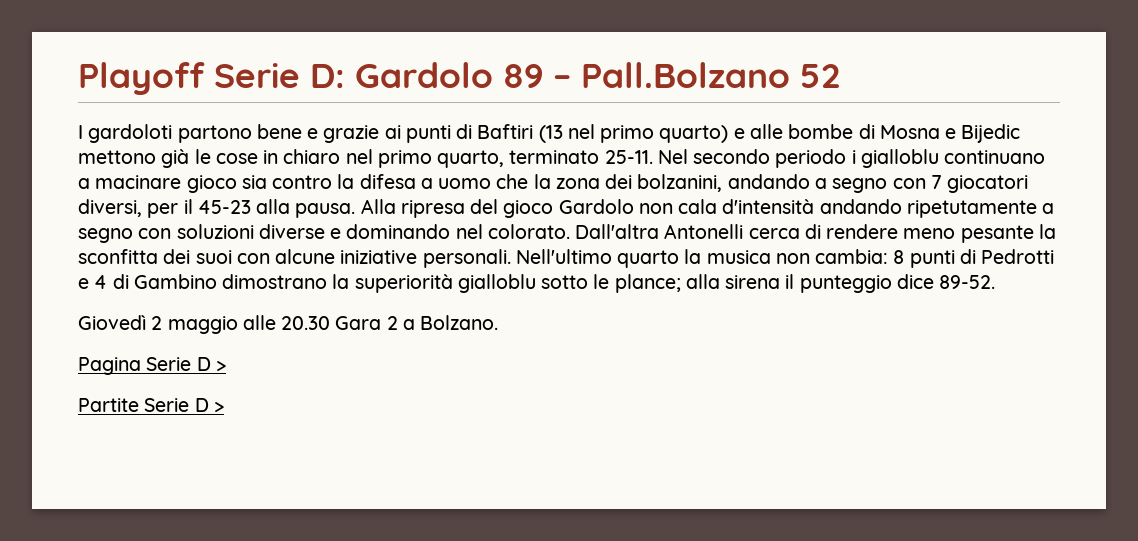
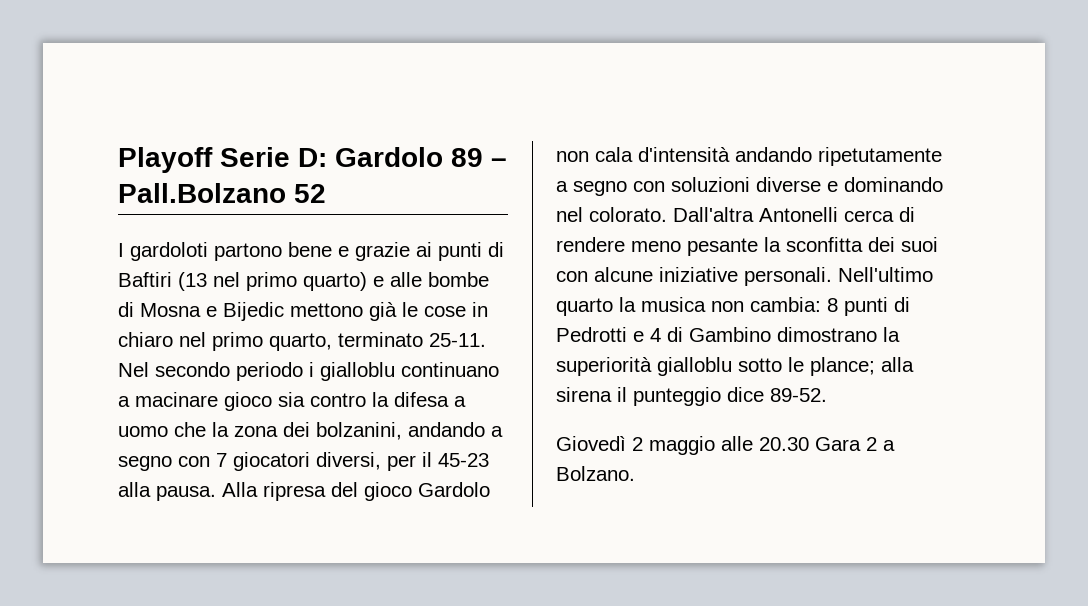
- Pagina Serie D >
- Partite Serie D >

